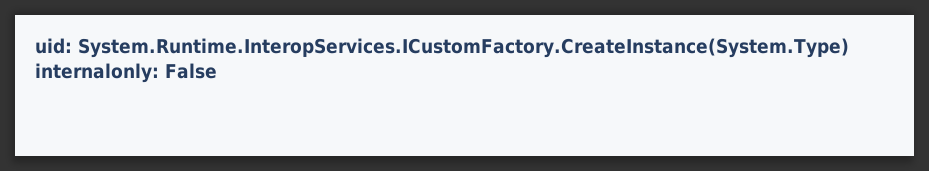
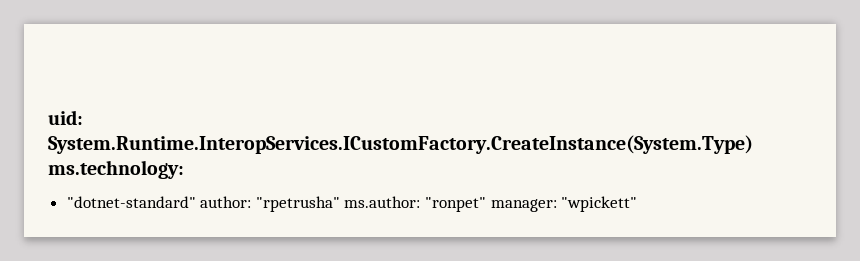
- uid: System.Runtime.InteropServices.ICustomFactory.CreateInstance(System.Type) internalonly: False
+ uid: System.Runtime.InteropServices.ICustomFactory.CreateInstance(System.Type) ms.technology:
+ "dotnet-standard" author: "rpetrusha" ms.author: "ronpet" manager: "wpickett"

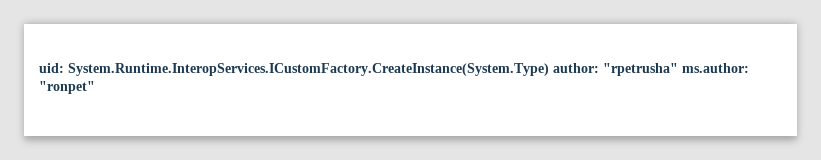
- uid: System.Runtime.InteropServices.ICustomFactory.CreateInstance(System.Type) ms.technology:
- "dotnet-standard" author: "rpetrusha" ms.author: "ronpet" manager: "wpickett"
+ uid: System.Runtime.InteropServices.ICustomFactory.CreateInstance(System.Type) author: "rpetrusha" ms.author: "ronpet"

